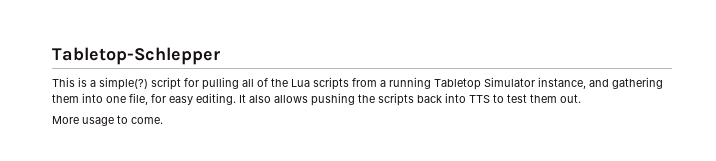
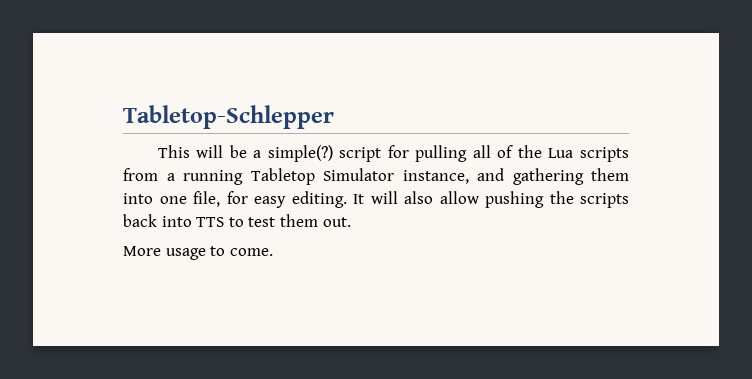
- This is a simple(?) script for pulling all of the Lua scripts from a running Tabletop Simulator instance, and gathering them into one file, for easy editing.
+ This will be a simple(?) script for pulling all of the Lua scripts from a running Tabletop Simulator instance, and gathering them into one file, for easy editing.
- It also allows pushing the scripts back into TTS to test them out.
+ It will also allow pushing the scripts back into TTS to test them out.

